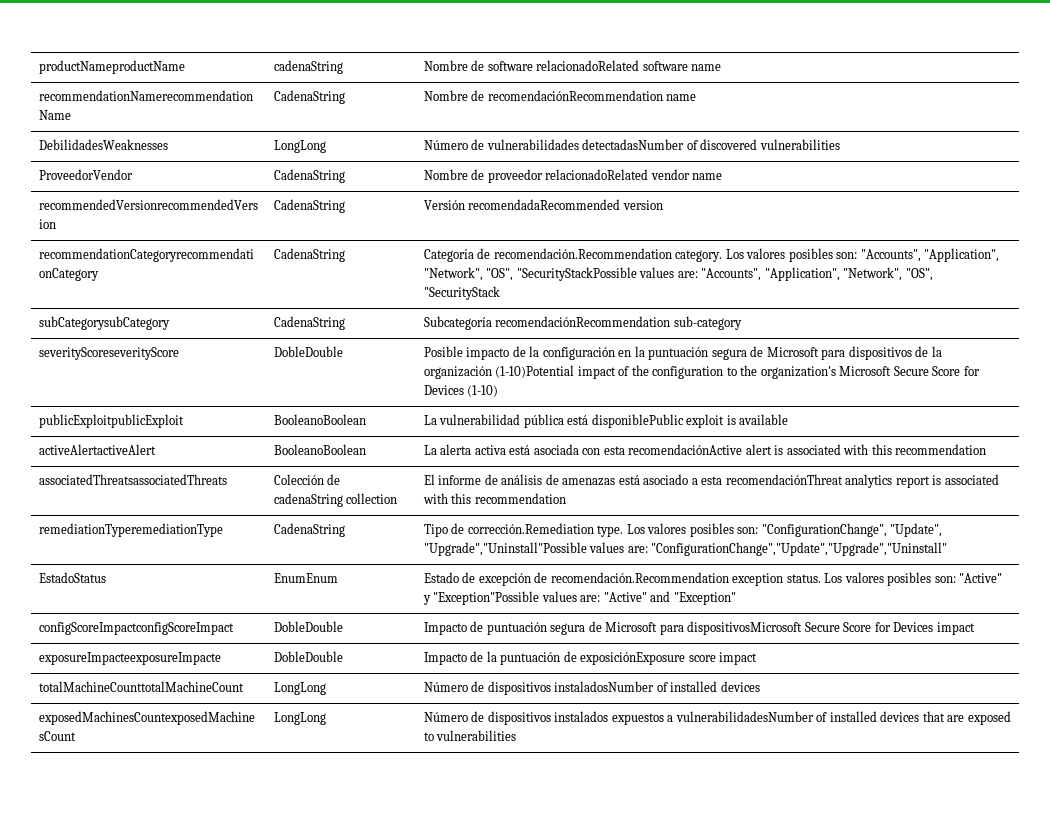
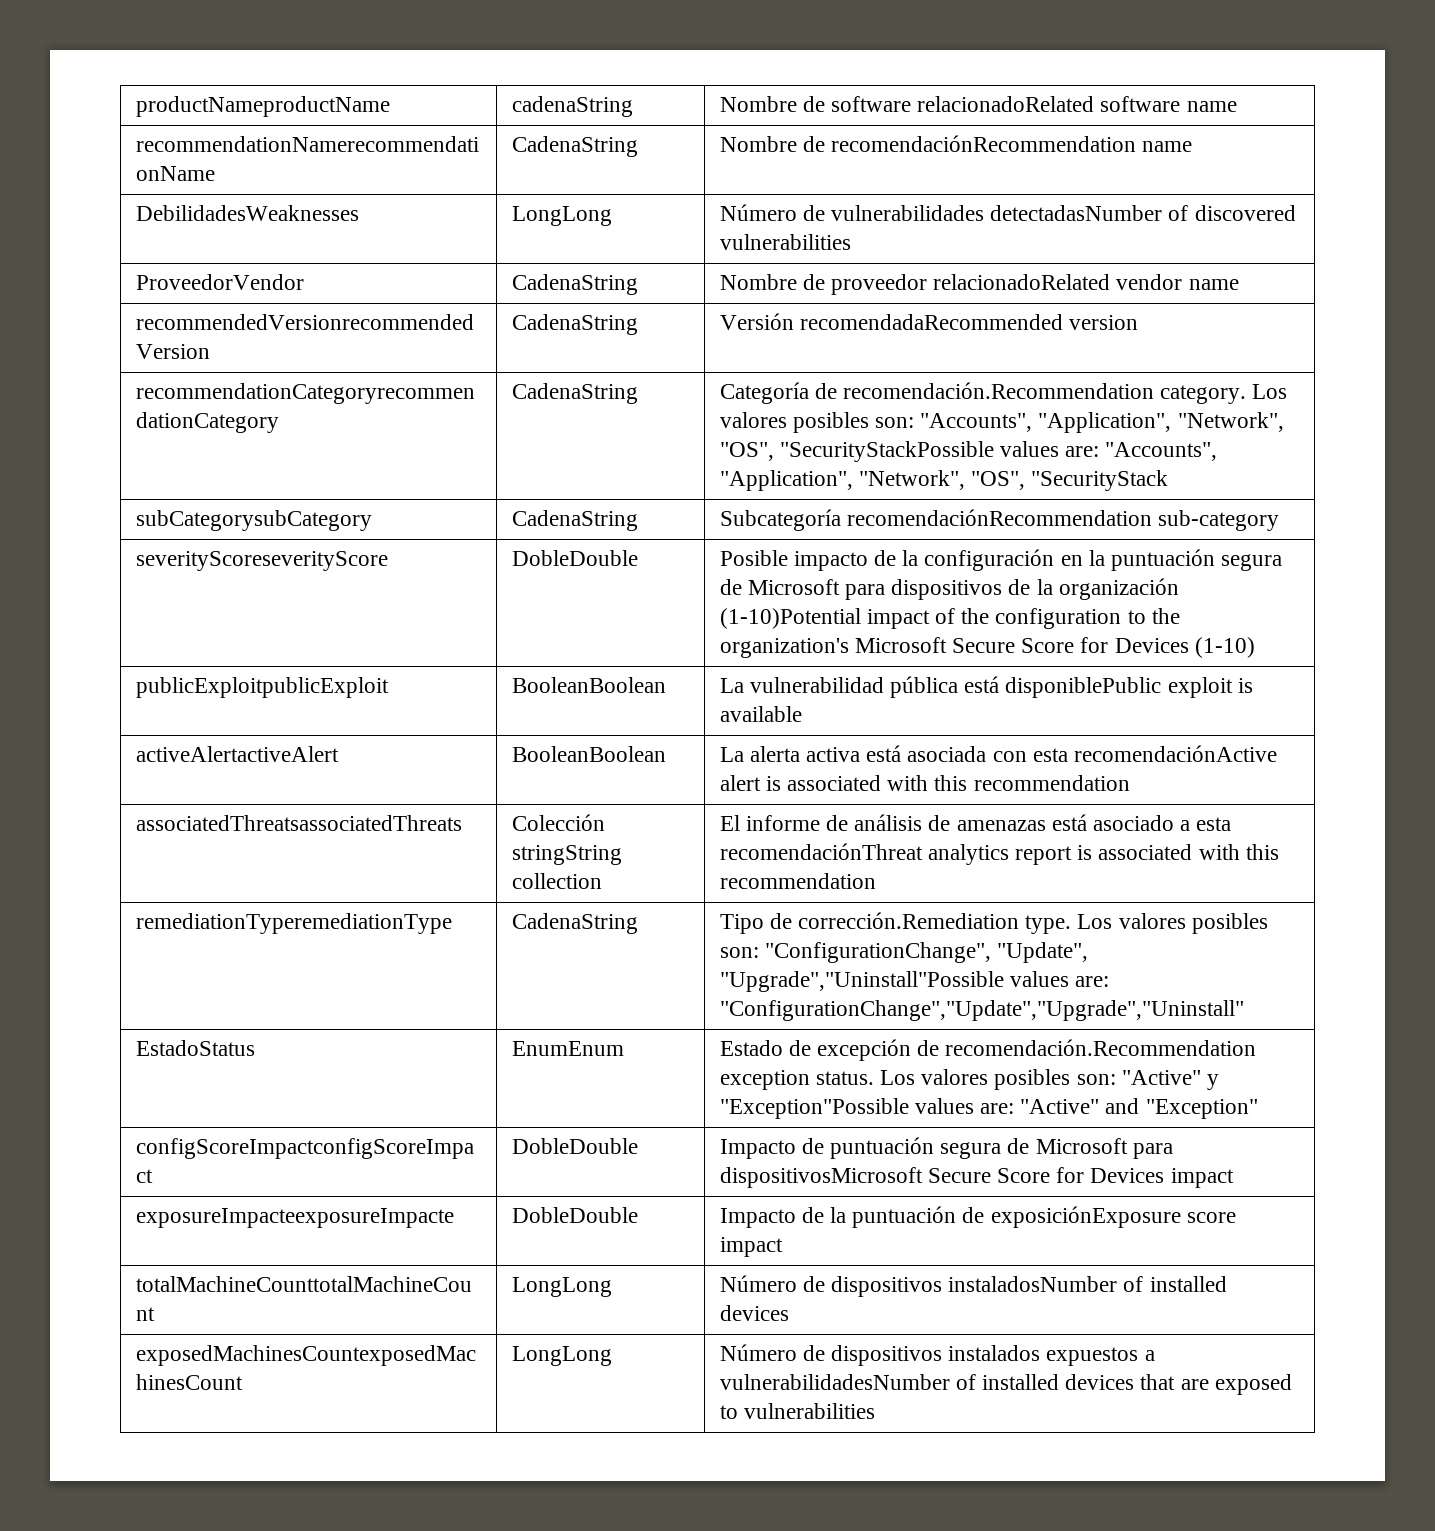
- publicExploitpublicExploit | BooleanoBoolean | La vulnerabilidad pública está disponiblePublic exploit is available
+ publicExploitpublicExploit | BooleanBoolean | La vulnerabilidad pública está disponiblePublic exploit is available
- activeAlertactiveAlert | BooleanoBoolean | La alerta activa está asociada con esta recomendaciónActive alert is associated with this recommendation
+ activeAlertactiveAlert | BooleanBoolean | La alerta activa está asociada con esta recomendaciónActive alert is associated with this recommendation
- associatedThreatsassociatedThreats | Colección de cadenaString collection | El informe de análisis de amenazas está asociado a esta recomendaciónThreat analytics report is associated with this recommendation
+ associatedThreatsassociatedThreats | Colección stringString collection | El informe de análisis de amenazas está asociado a esta recomendaciónThreat analytics report is associated with this recommendation

